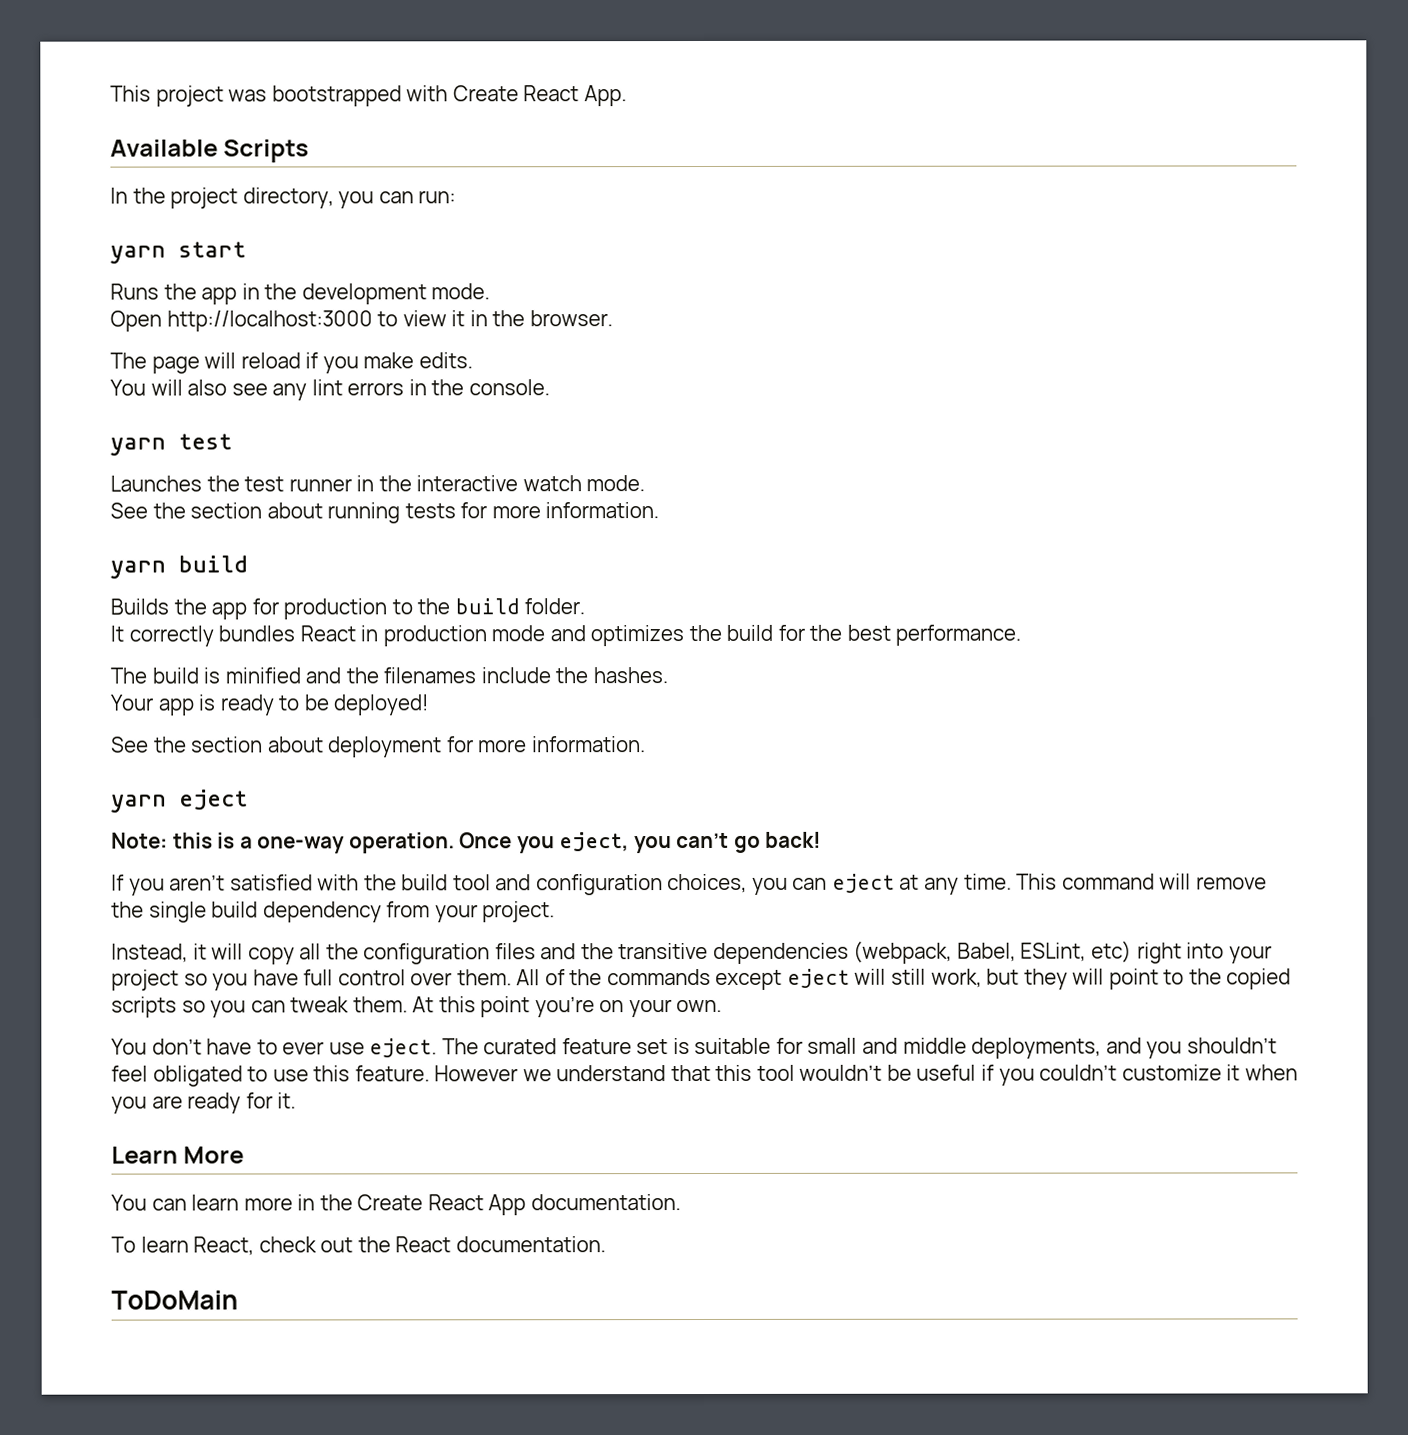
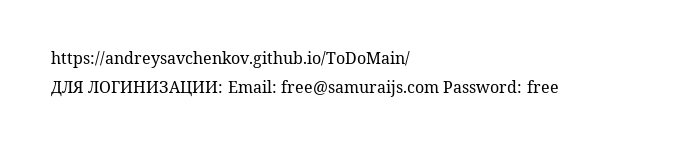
- This project was bootstrapped with Create React App.
- Available Scripts
- In the project directory, you can run:
- yarn start
- Runs the app in the development mode.
- Open http://localhost:3000 to view it in the browser.
- The page will reload if you make edits.
- You will also see any lint errors in the console.
- yarn test
- Launches the test runner in the interactive watch mode.
- See the section about running tests for more information.
- yarn build
- Builds the app for production to the build folder.
- It correctly bundles React in production mode and optimizes the build for the best performance.
- The build is minified and the filenames include the hashes.
- Your app is ready to be deployed!
- See the section about deployment for more information.
- yarn eject
- Note: this is a one-way operation. Once you eject, you can’t go back!
- If you aren’t satisfied with the build tool and configuration choices, you can eject at any time. This command will remove the single build dependency from your project.
- Instead, it will copy all the configuration files and the transitive dependencies (webpack, Babel, ESLint, etc) right into your project so you have full control over them. All of the commands except eject will still work, but they will point to the copied scripts so you can tweak them. At this point you’re on your own.
- You don’t have to ever use eject. The curated feature set is suitable for small and middle deployments, and you shouldn’t feel obligated to use this feature. However we understand that this tool wouldn’t be useful if you couldn’t customize it when you are ready for it.
- Learn More
- You can learn more in the Create React App documentation.
- To learn React, check out the React documentation.
- ToDoMain
+ https://andreysavchenkov.github.io/ToDoMain/
+ ДЛЯ ЛОГИНИЗАЦИИ: Email: free@samuraijs.com Password: free

